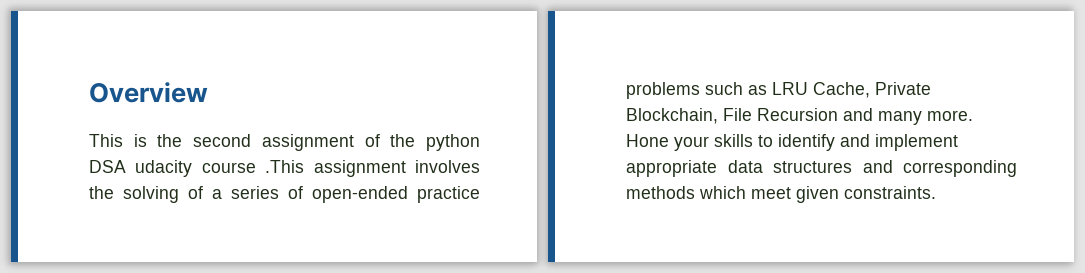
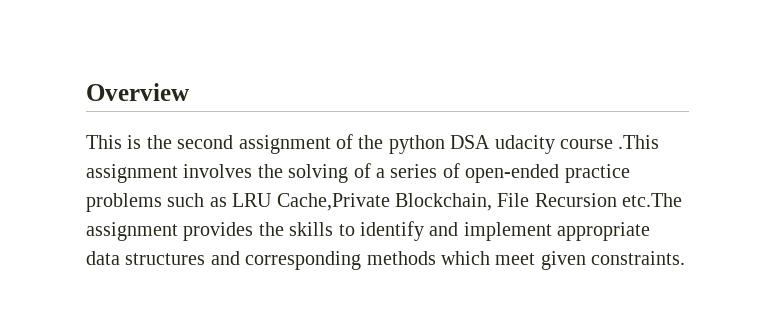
- This is the second assignment of the python DSA udacity course .This assignment involves the solving of a series of open-ended practice problems such as LRU Cache, Private Blockchain, File Recursion and many more. Hone your skills to identify and implement appropriate data structures and corresponding methods which meet given constraints.
+ This is the second assignment of the python DSA udacity course .This assignment involves the solving of a series of open-ended practice problems such as LRU Cache,Private Blockchain, File Recursion etc.The assignment provides the skills to identify and implement appropriate data structures and corresponding methods which meet given constraints.

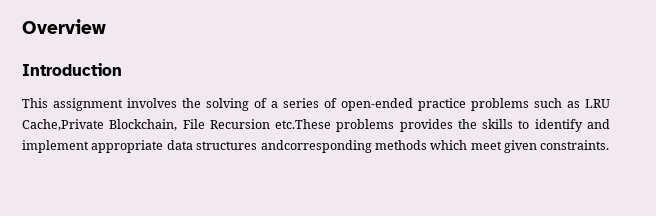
+ Introduction
- This is the second assignment of the python DSA udacity course .This assignment involves the solving of a series of open-ended practice problems such as LRU Cache,Private Blockchain, File Recursion etc.The assignment provides the skills to identify and implement appropriate data structures and corresponding methods which meet given constraints.
+ This assignment involves the solving of a series of open-ended practice problems such as LRU Cache,Private Blockchain, File Recursion etc.These problems provides the skills to identify and implement appropriate data structures andcorresponding methods which meet given constraints.

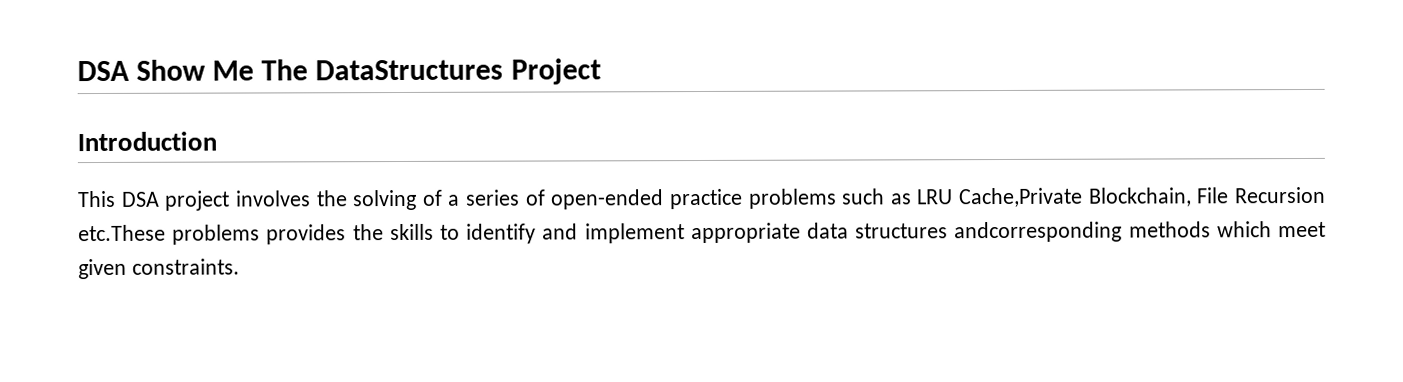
- Overview
+ DSA Show Me The DataStructures Project
- This assignment involves the solving of a series of open-ended practice problems such as LRU Cache,Private Blockchain, File Recursion etc.These problems provides the skills to identify and implement appropriate data structures andcorresponding methods which meet given constraints.
+ This DSA project involves the solving of a series of open-ended practice problems such as LRU Cache,Private Blockchain, File Recursion etc.These problems provides the skills to identify and implement appropriate data structures andcorresponding methods which meet given constraints.

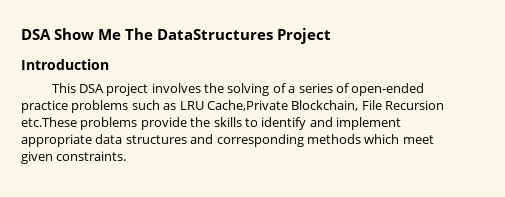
- This DSA project involves the solving of a series of open-ended practice problems such as LRU Cache,Private Blockchain, File Recursion etc.These problems provides the skills to identify and implement appropriate data structures andcorresponding methods which meet given constraints.
+ This DSA project involves the solving of a series of open-ended practice problems such as LRU Cache,Private Blockchain, File Recursion etc.These problems provide the skills to identify and implement appropriate data structures and corresponding methods which meet given constraints.

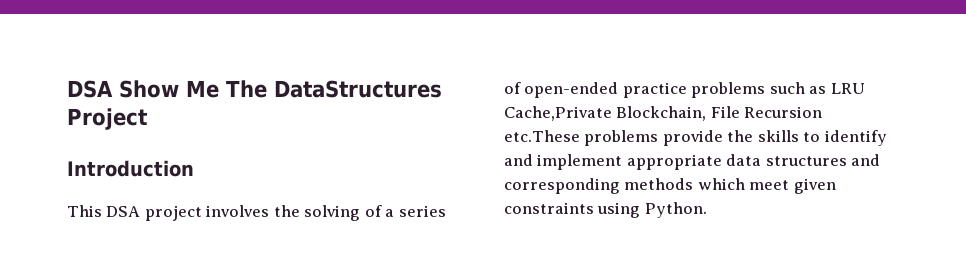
- This DSA project involves the solving of a series of open-ended practice problems such as LRU Cache,Private Blockchain, File Recursion etc.These problems provide the skills to identify and implement appropriate data structures and corresponding methods which meet given constraints.
+ This DSA project involves the solving of a series of open-ended practice problems such as LRU Cache,Private Blockchain, File Recursion etc.These problems provide the skills to identify and implement appropriate data structures and corresponding methods which meet given constraints using Python.

